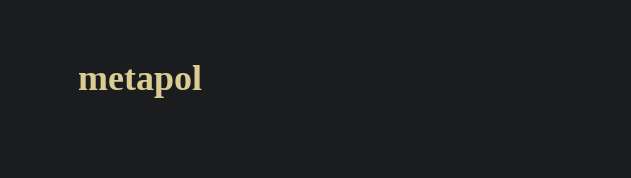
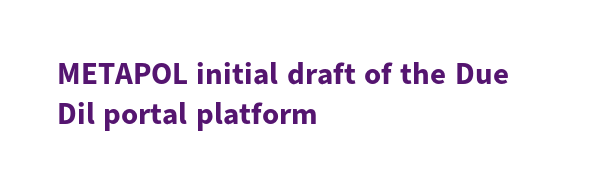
- metapol
+ METAPOL initial draft of the Due Dil portal platform

